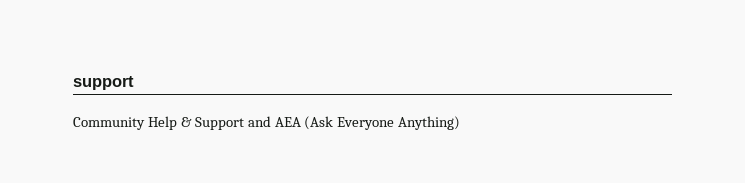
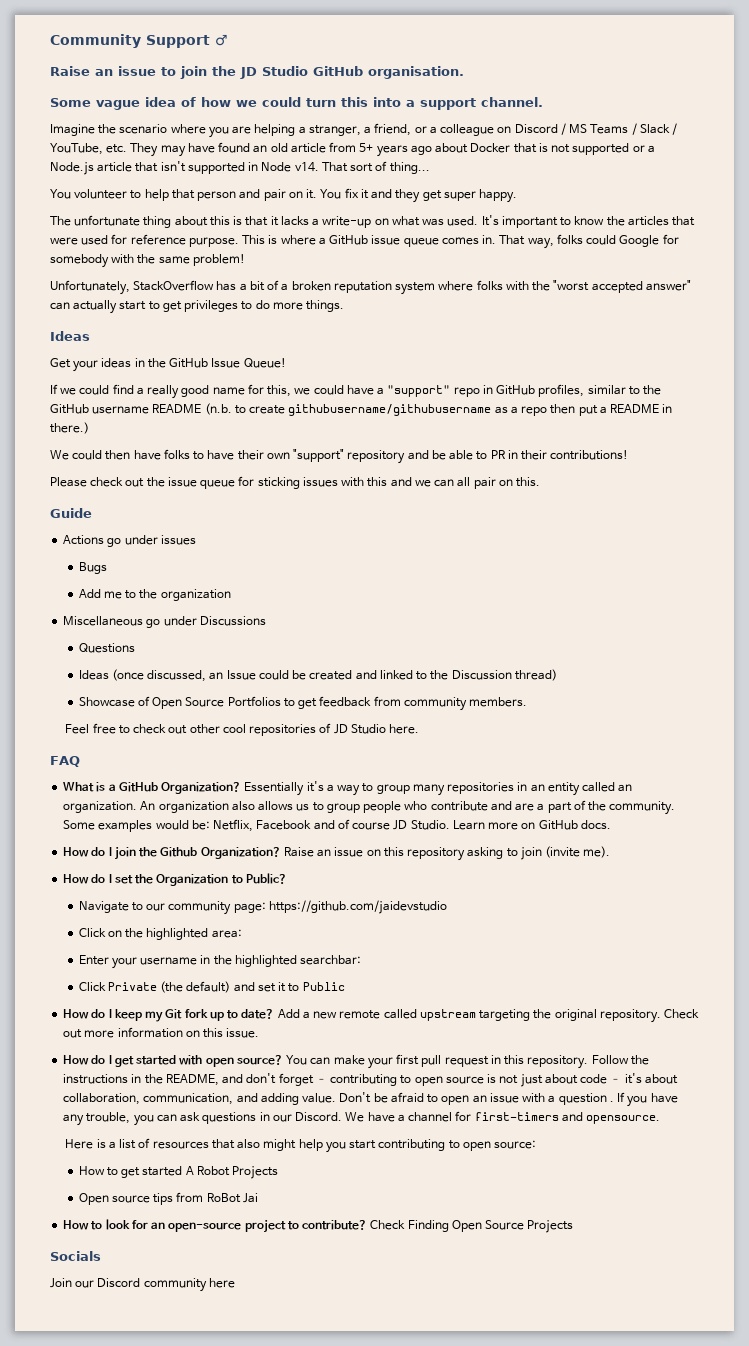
- support
- Community Help & Support and AEA (Ask Everyone Anything)
+ Community Support ♂
+ Raise an issue to join the JD Studio GitHub organisation.
+ Some vague idea of how we could turn this into a support channel.
+ Imagine the scenario where you are helping a stranger, a friend, or a colleague on Discord / MS Teams / Slack / YouTube, etc. They may have found an old article from 5+ years ago about Docker that is not supported or a Node.js article that isn't supported in Node v14. That sort of thing...
+ You volunteer to help that person and pair on it. You fix it and they get super happy.
+ The unfortunate thing about this is that it lacks a write-up on what was used. It's important to know the articles that were used for reference purpose. This is where a GitHub issue queue comes in. That way, folks could Google for somebody with the same problem!
+ Unfortunately, StackOverflow has a bit of a broken reputation system where folks with the "worst accepted answer" can actually start to get privileges to do more things.
+ Ideas
+ Get your ideas in the GitHub Issue Queue!
+ If we could find a really good name for this, we could have a "support" repo in GitHub profiles, similar to the GitHub username README (n.b. to create githubusername/githubusername as a repo then put a README in there.)
+ We could then have folks to have their own "support" repository and be able to PR in their contributions!
+ Please check out the issue queue for sticking issues with this and we can all pair on this.
+ Guide
+ Actions go under issues
+ Bugs
+ Add me to the organization
+ Miscellaneous go under Discussions
+ Questions
+ Ideas (once discussed, an Issue could be created and linked to the Discussion thread)
+ Showcase of Open Source Portfolios to get feedback from community members.
+ Feel free to check out other cool repositories of JD Studio here.
+ FAQ
+ What is a GitHub Organization? Essentially it's a way to group many repositories in an entity called an organization. An organization also allows us to group people who contribute and are a part of the community. Some examples would be: Netflix, Facebook and of course JD Studio. Learn more on GitHub docs.
+ How do I join the Github Organization? Raise an issue on this repository asking to join (invite me).
+ How do I set the Organization to Public?
+ Navigate to our community page: https://github.com/jaidevstudio
+ Click on the highlighted area:
+ Enter your username in the highlighted searchbar:
+ Click Private (the default) and set it to Public
+ How do I keep my Git fork up to date? Add a new remote called upstream targeting the original repository. Check out more information on this issue.
+ How do I get started with open source? You can make your first pull request in this repository. Follow the instructions in the README, and don't forget – contributing to open source is not just about code – it's about collaboration, communication, and adding value. Don't be afraid to open an issue with a question . If you have any trouble, you can ask questions in our Discord. We have a channel for first-timers and opensource.
+ Here is a list of resources that also might help you start contributing to open source:
+ How to get started A Robot Projects
+ Open source tips from RoBot Jai
+ How to look for an open-source project to contribute? Check Finding Open Source Projects
+ Socials
+ Join our Discord community here

